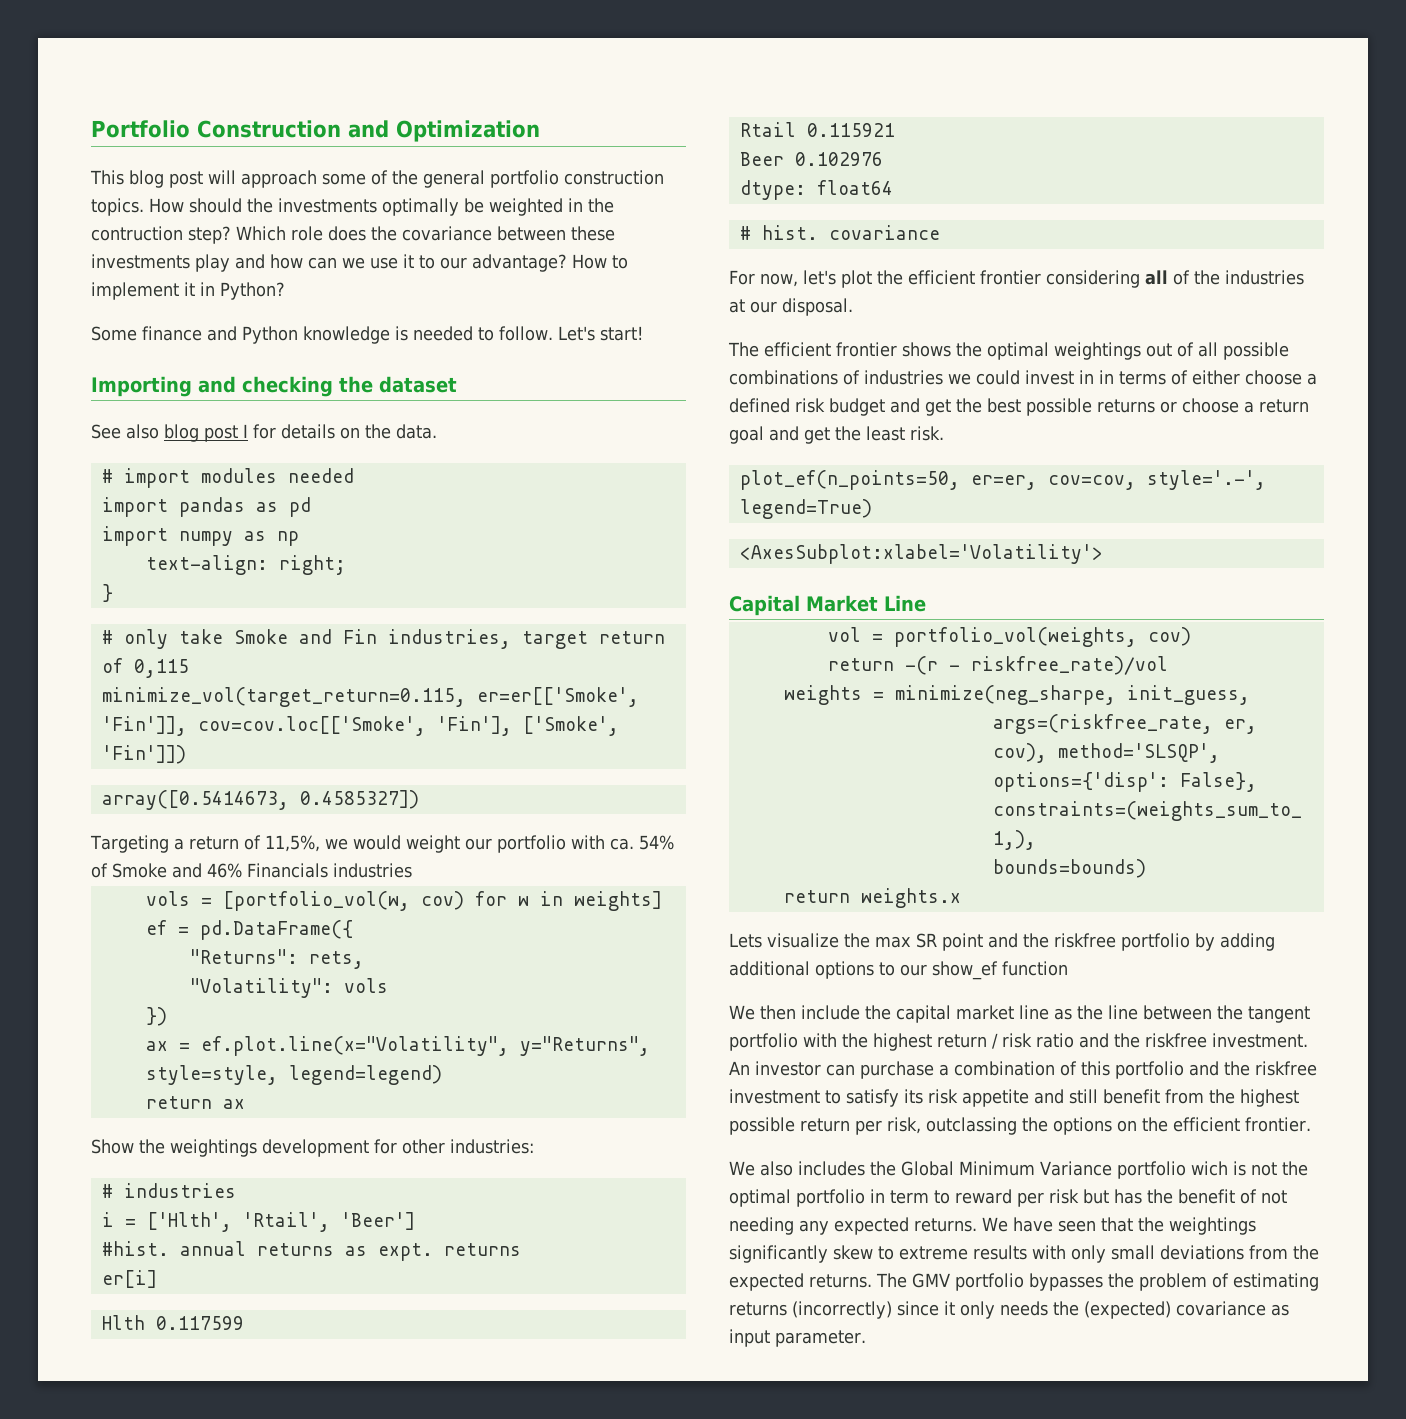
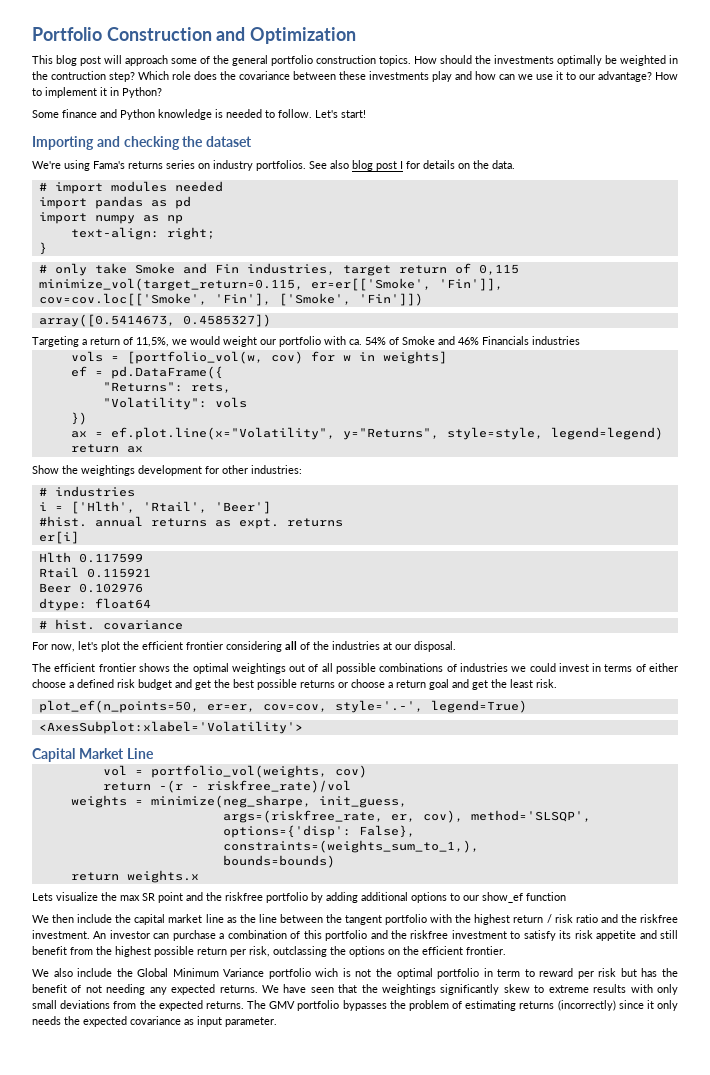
+ We're using Fama's returns series on industry portfolios.
- The efficient frontier shows the optimal weightings out of all possible combinations of industries we could invest in in terms of either choose a defined risk budget and get the best possible returns or choose a return goal and get the least risk.
+ The efficient frontier shows the optimal weightings out of all possible combinations of industries we could invest in terms of either choose a defined risk budget and get the best possible returns or choose a return goal and get the least risk.
- We also includes the Global Minimum Variance portfolio wich is not the optimal portfolio in term to reward per risk but has the benefit of not needing any expected returns.
+ We also include the Global Minimum Variance portfolio wich is not the optimal portfolio in term to reward per risk but has the benefit of not needing any expected returns.
- The GMV portfolio bypasses the problem of estimating returns (incorrectly) since it only needs the (expected) covariance as input parameter.
+ The GMV portfolio bypasses the problem of estimating returns (incorrectly) since it only needs the expected covariance as input parameter.

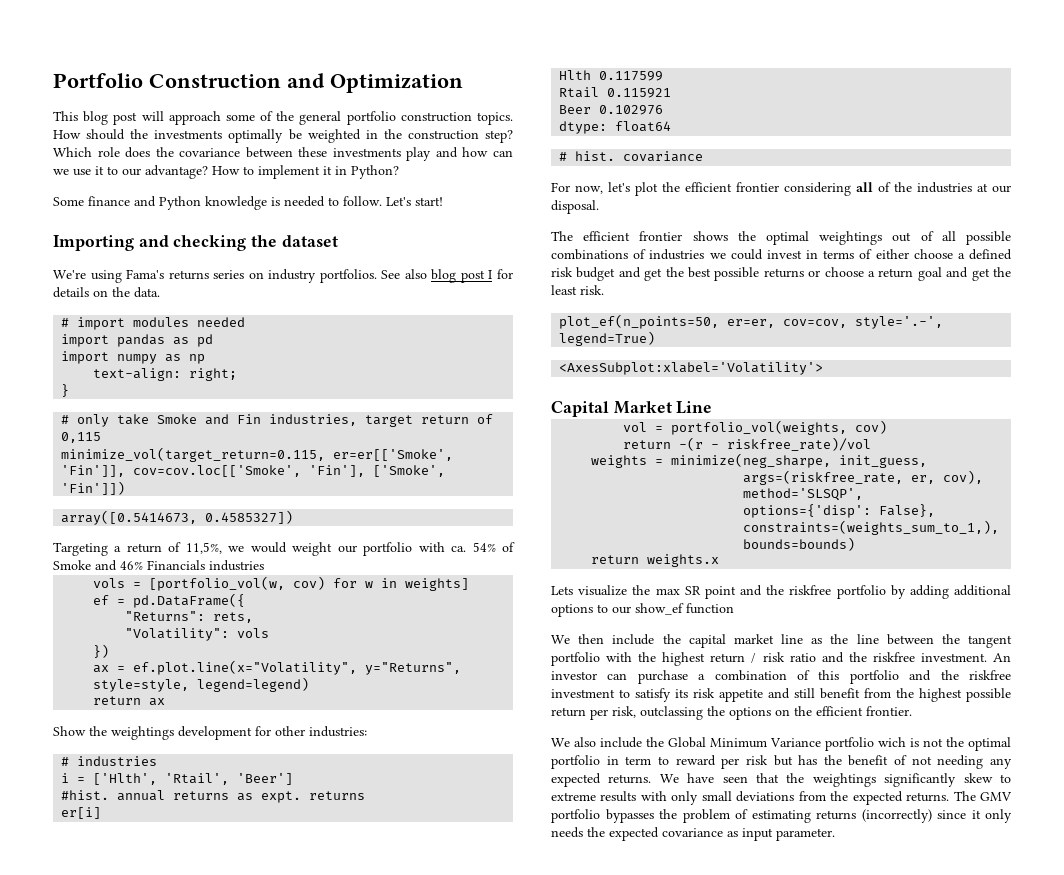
- How should the investments optimally be weighted in the contruction step?
+ How should the investments optimally be weighted in the construction step?

